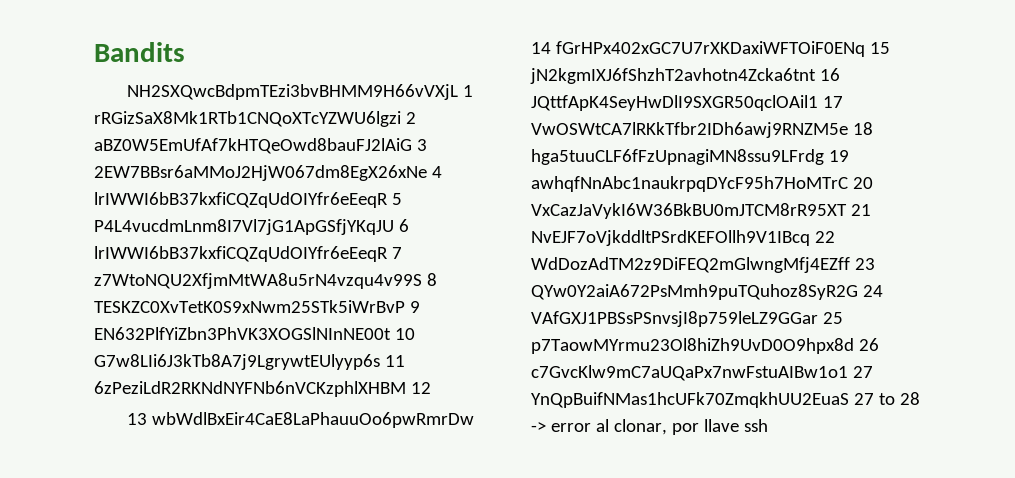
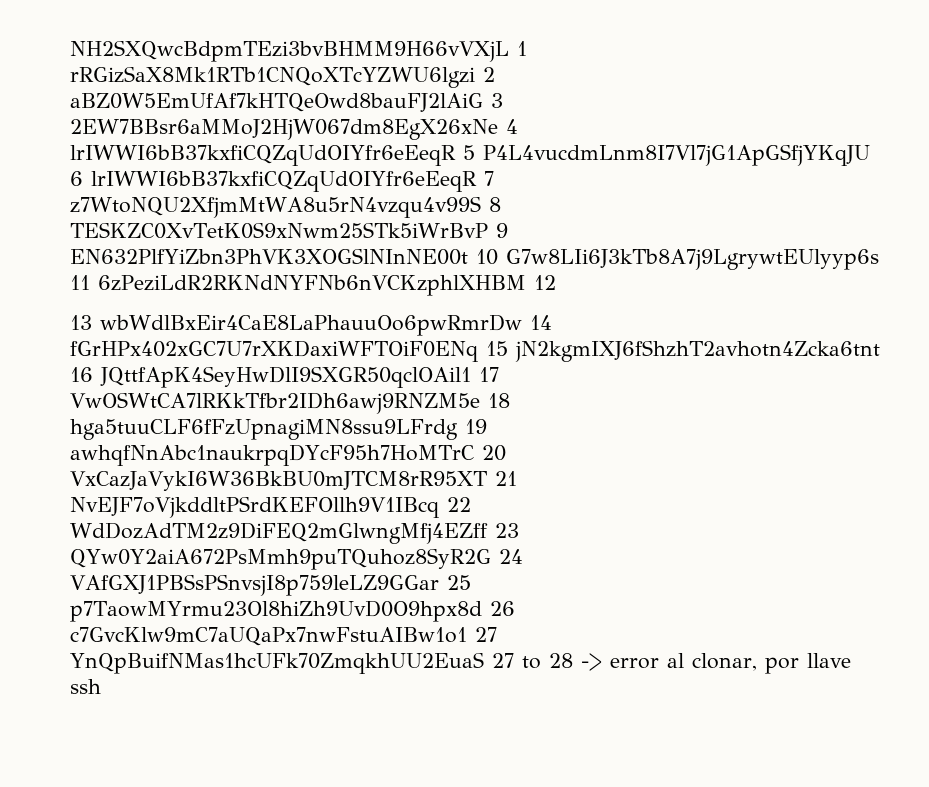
- Bandits

